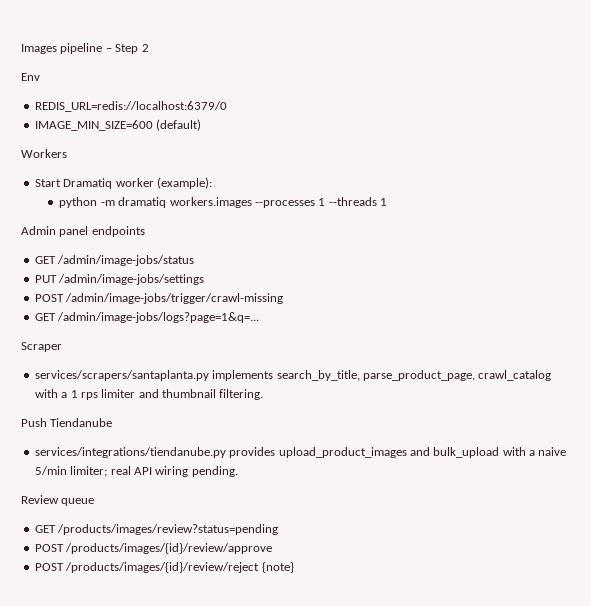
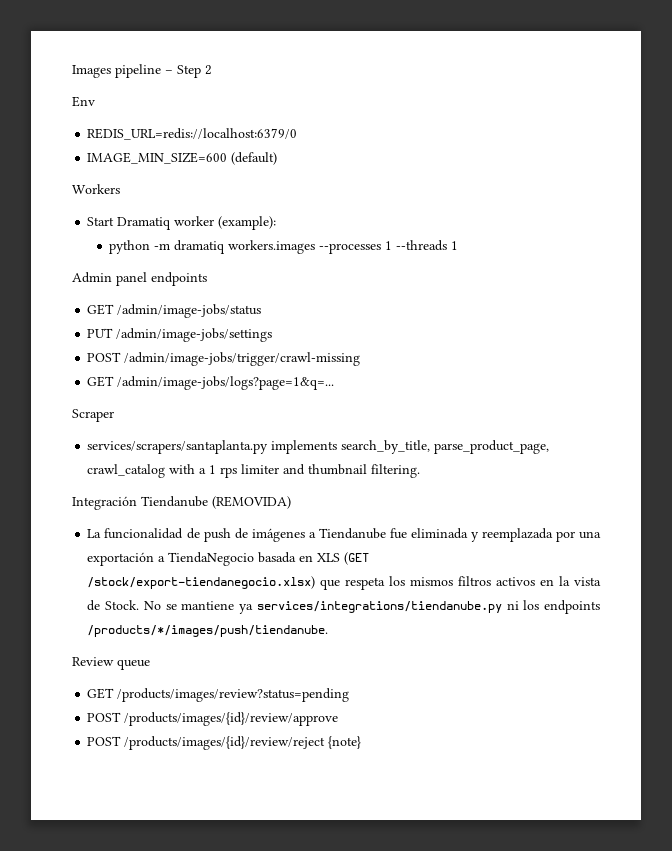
- Push Tiendanube
- services/integrations/tiendanube.py provides upload_product_images and bulk_upload with a naive 5/min limiter; real API wiring pending.
+ Integración Tiendanube (REMOVIDA)
+ La funcionalidad de push de imágenes a Tiendanube fue eliminada y reemplazada por una exportación a TiendaNegocio basada en XLS (GET /stock/export-tiendanegocio.xlsx) que respeta los mismos filtros activos en la vista de Stock. No se mantiene ya services/integrations/tiendanube.py ni los endpoints /products/*/images/push/tiendanube.

